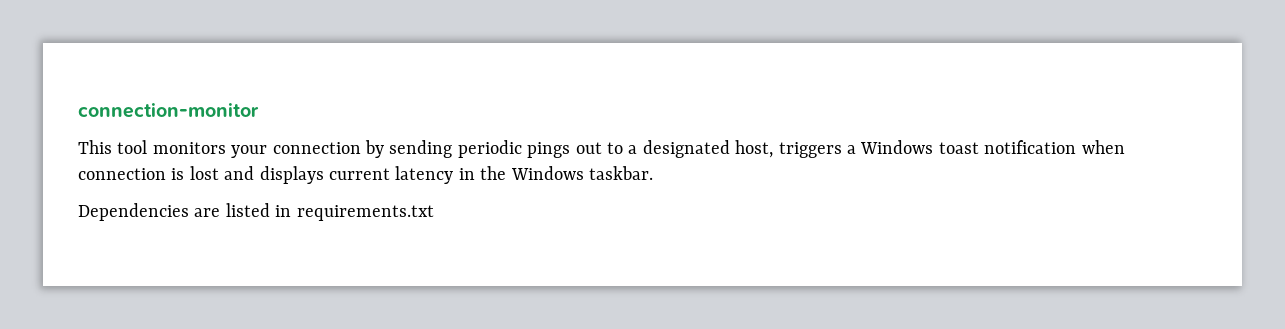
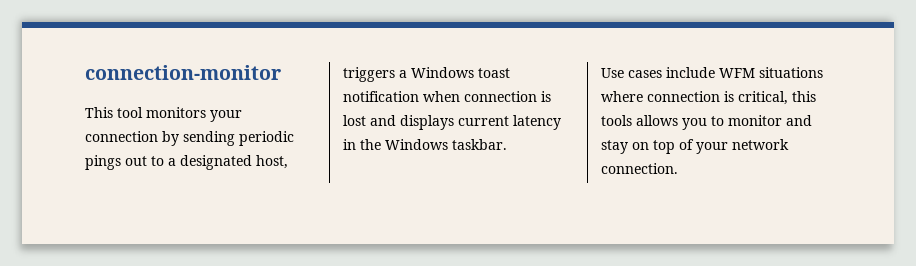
- Dependencies are listed in requirements.txt
+ Use cases include WFM situations where connection is critical, this tools allows you to monitor and stay on top of your network connection.

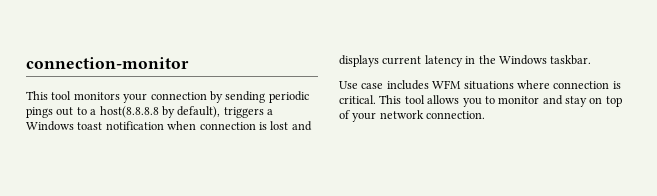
- This tool monitors your connection by sending periodic pings out to a designated host, triggers a Windows toast notification when connection is lost and displays current latency in the Windows taskbar.
+ This tool monitors your connection by sending periodic pings out to a host(8.8.8.8 by default), triggers a Windows toast notification when connection is lost and displays current latency in the Windows taskbar.
- Use cases include WFM situations where connection is critical, this tools allows you to monitor and stay on top of your network connection.
+ Use case includes WFM situations where connection is critical. This tool allows you to monitor and stay on top of your network connection.

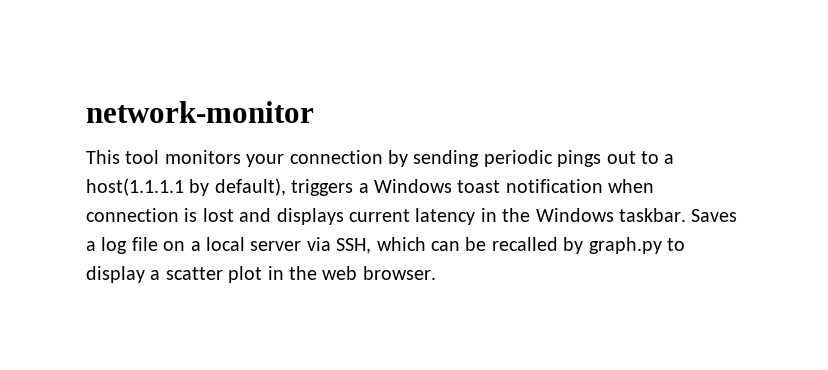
- connection-monitor
+ network-monitor
- This tool monitors your connection by sending periodic pings out to a host(8.8.8.8 by default), triggers a Windows toast notification when connection is lost and displays current latency in the Windows taskbar.
- Use case includes WFM situations where connection is critical. This tool allows you to monitor and stay on top of your network connection.
+ This tool monitors your connection by sending periodic pings out to a host(1.1.1.1 by default), triggers a Windows toast notification when connection is lost and displays current latency in the Windows taskbar. Saves a log file on a local server via SSH, which can be recalled by graph.py to display a scatter plot in the web browser.

